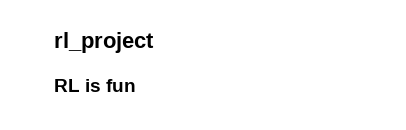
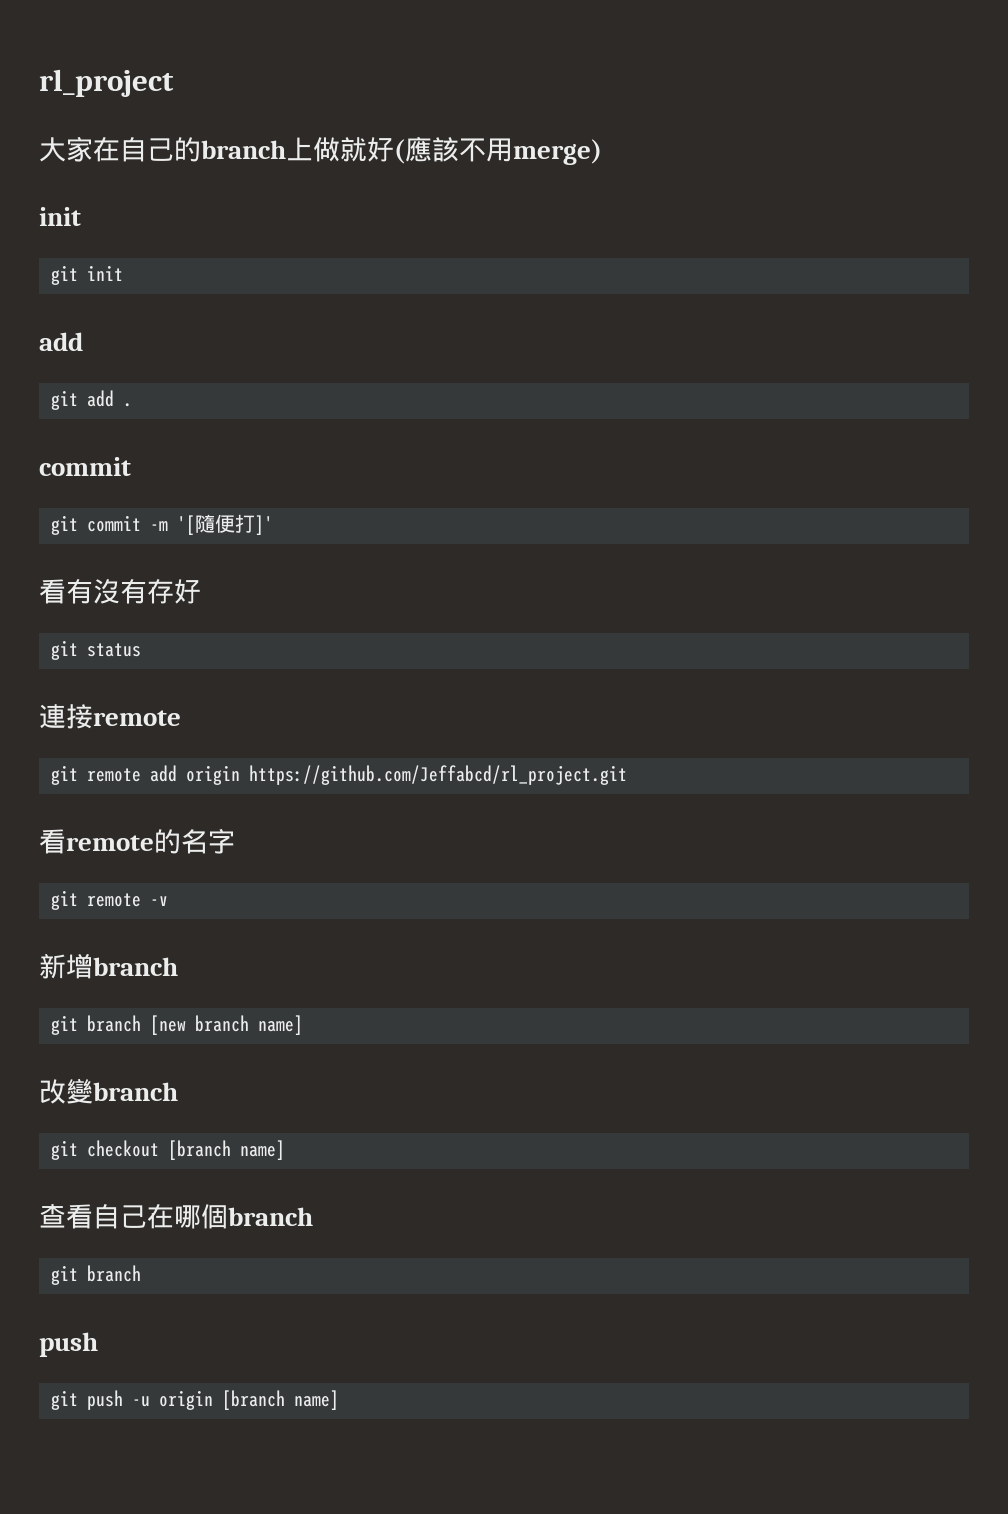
- RL is fun
+ 大家在自己的branch上做就好(應該不用merge)
+ init
+ git init
+ add
+ git add .
+ commit
+ git commit -m '[隨便打]'
+ 看有沒有存好
+ git status
+ 連接remote
+ git remote add origin https://github.com/Jeffabcd/rl_project.git
+ 看remote的名字
+ git remote -v
+ 新增branch
+ git branch [new branch name]
+ 改變branch
+ git checkout [branch name]
+ 查看自己在哪個branch
+ git branch
+ push
+ git push -u origin [branch name]

